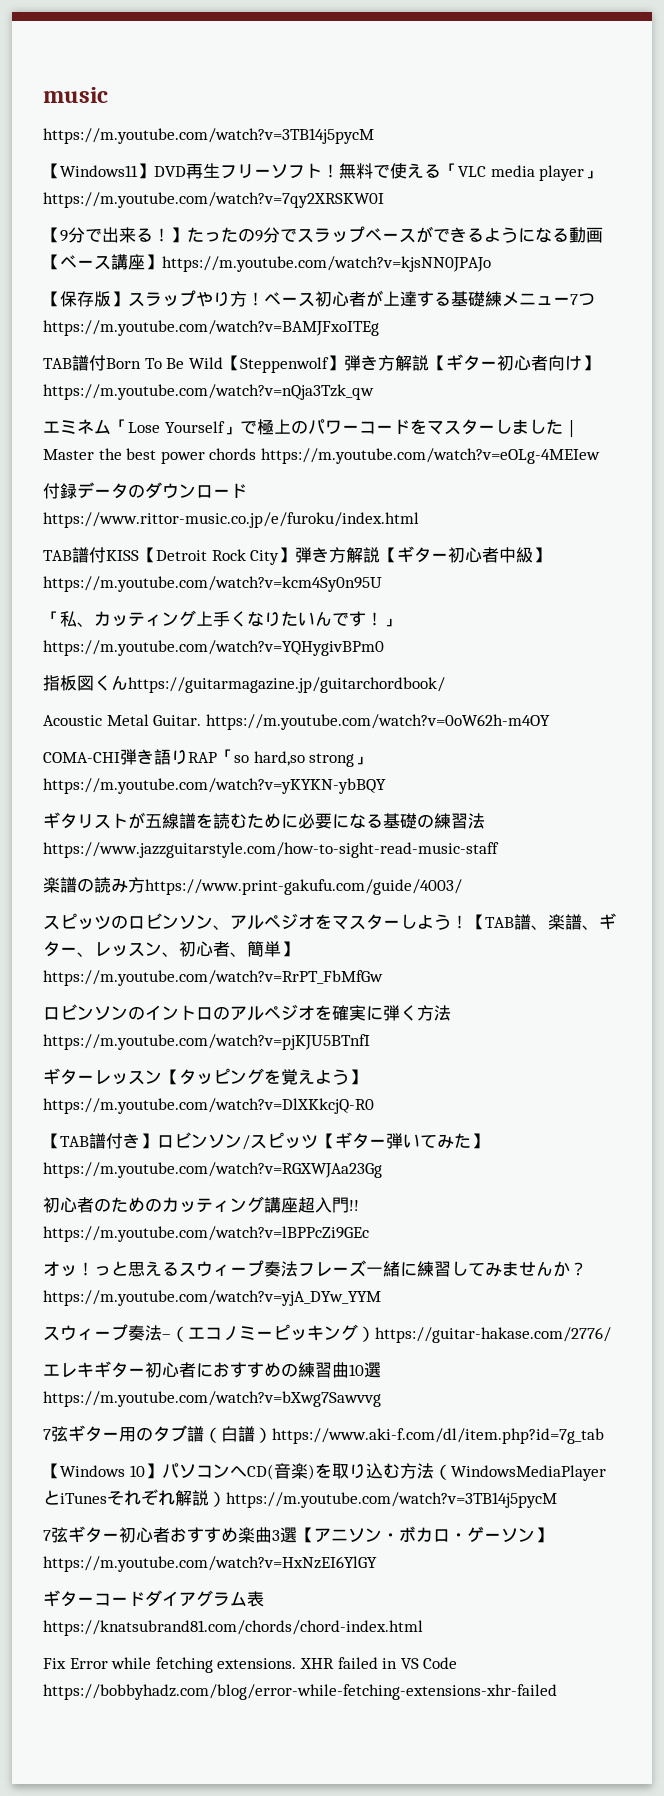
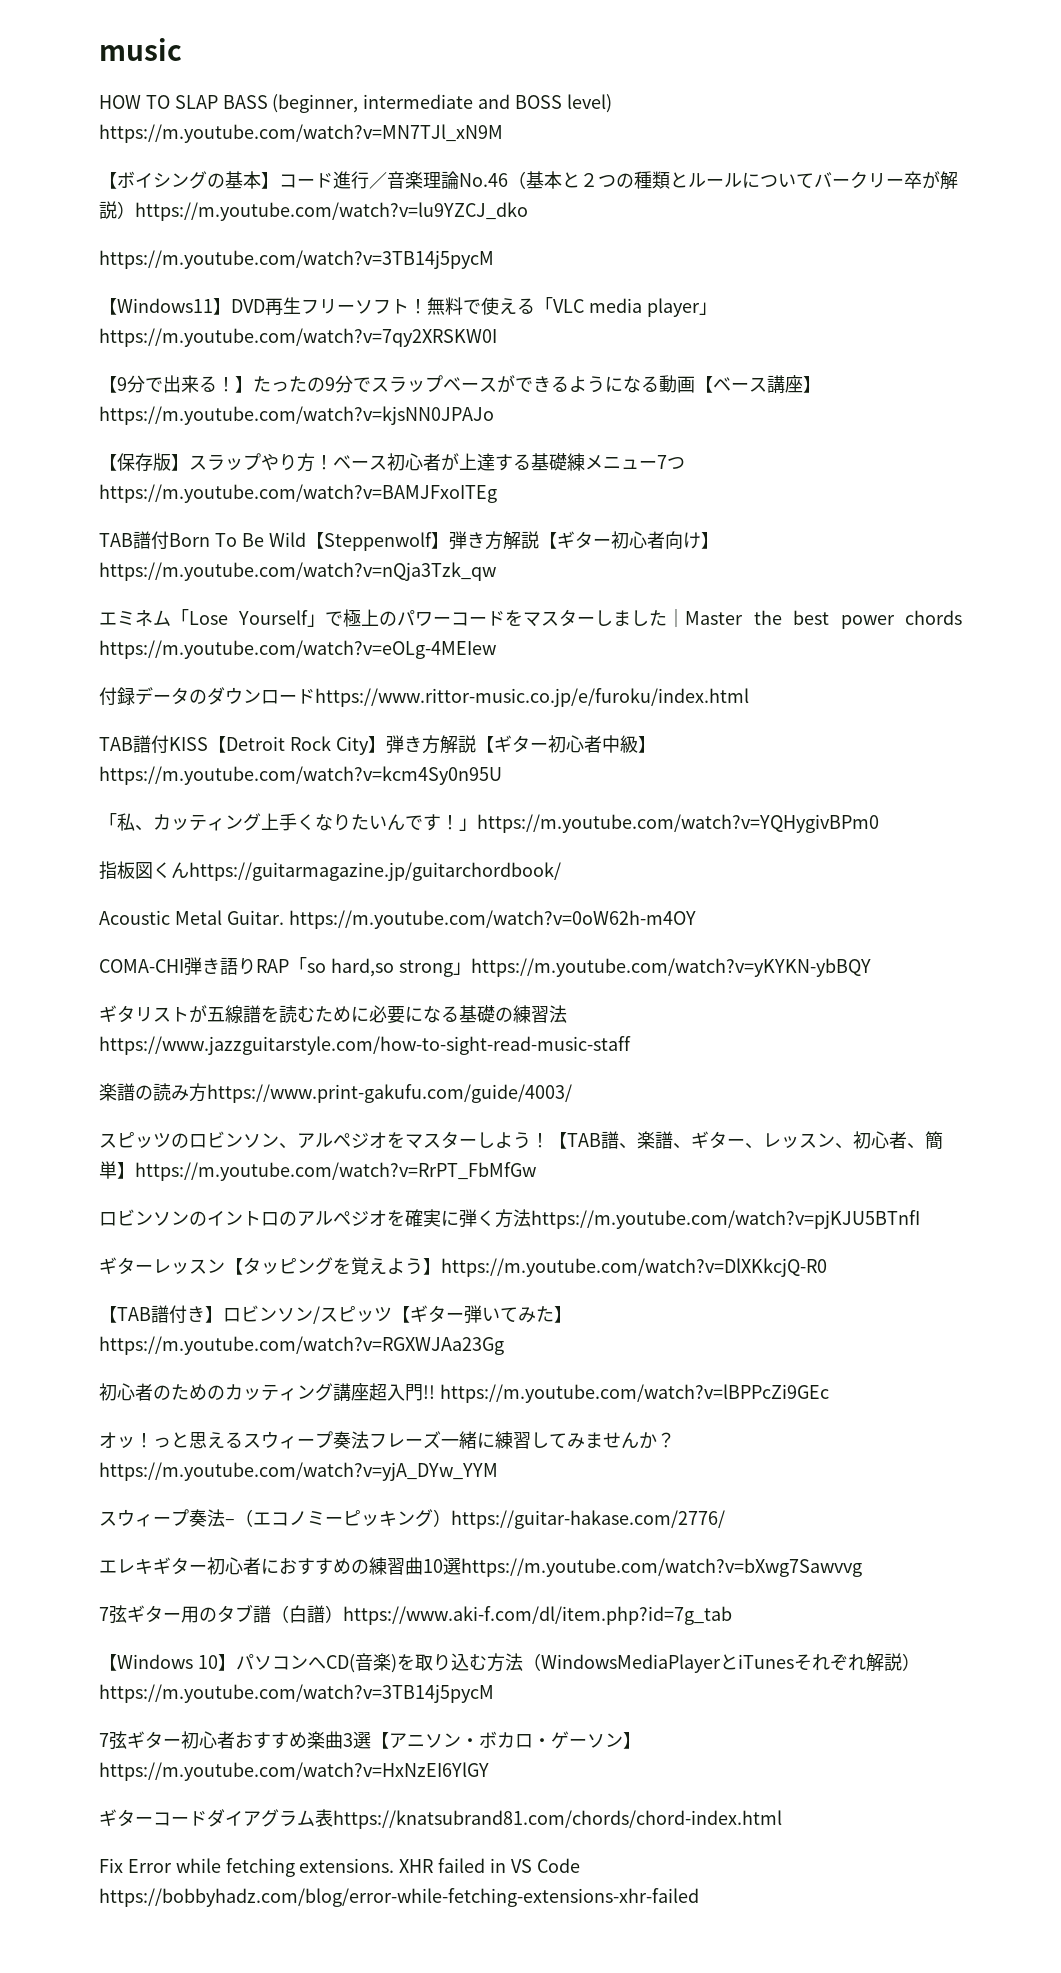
+ HOW TO SLAP BASS (beginner, intermediate and BOSS level) https://m.youtube.com/watch?v=MN7TJl_xN9M
+ 【ボイシングの基本】コード進行／音楽理論No.46（基本と２つの種類とルールについてバークリー卒が解説）https://m.youtube.com/watch?v=lu9YZCJ_dko

